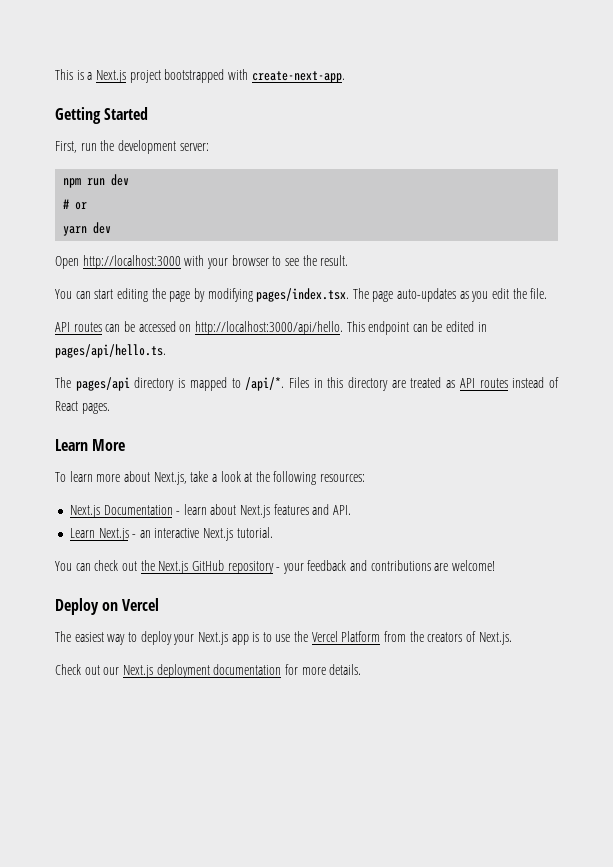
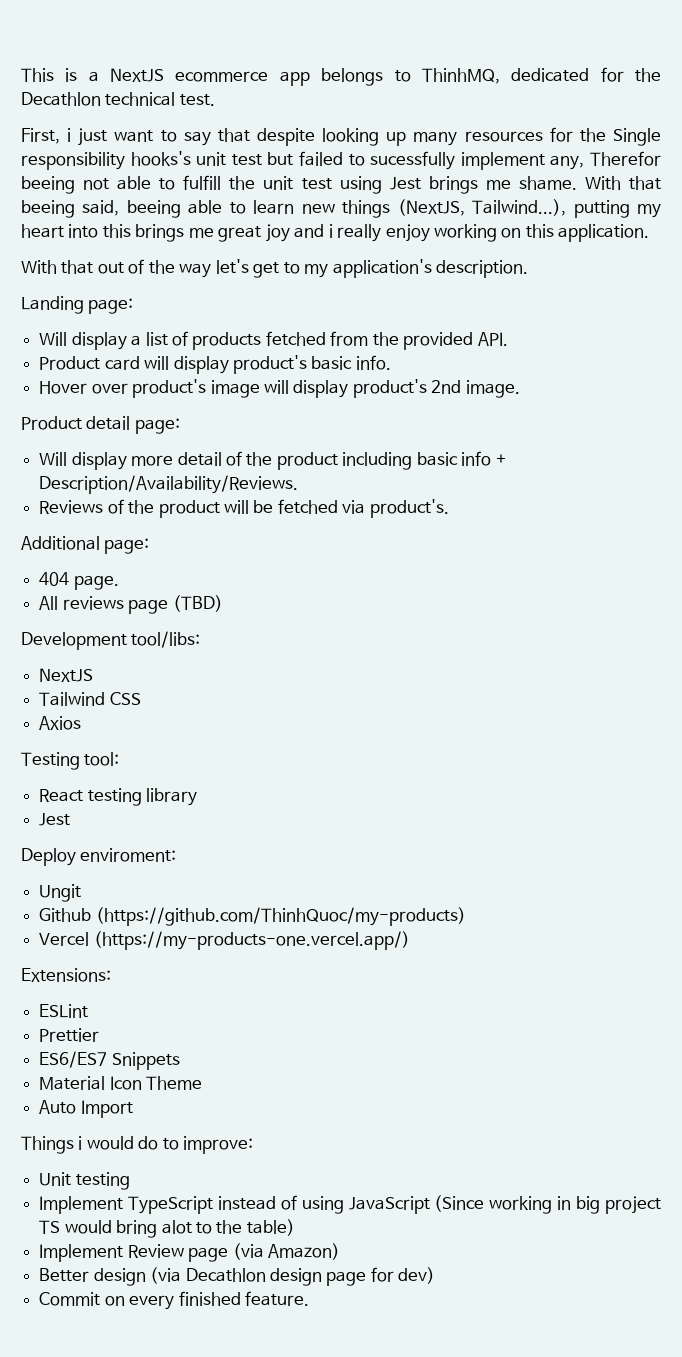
- This is a Next.js project bootstrapped with create-next-app.
- Getting Started
- First, run the development server:
- npm run dev
- # or
- yarn dev
- Open http://localhost:3000 with your browser to see the result.
- You can start editing the page by modifying pages/index.tsx. The page auto-updates as you edit the file.
- API routes can be accessed on http://localhost:3000/api/hello. This endpoint can be edited in pages/api/hello.ts.
- The pages/api directory is mapped to /api/*. Files in this directory are treated as API routes instead of React pages.
- Learn More
- To learn more about Next.js, take a look at the following resources:
- Next.js Documentation - learn about Next.js features and API.
- Learn Next.js - an interactive Next.js tutorial.
- You can check out the Next.js GitHub repository - your feedback and contributions are welcome!
- Deploy on Vercel
- The easiest way to deploy your Next.js app is to use the Vercel Platform from the creators of Next.js.
- Check out our Next.js deployment documentation for more details.
+ This is a NextJS ecommerce app belongs to ThinhMQ, dedicated for the Decathlon technical test.
+ First, i just want to say that despite looking up many resources for the Single responsibility hooks's unit test but failed to sucessfully implement any, Therefor beeing not able to fulfill the unit test using Jest brings me shame. With that beeing said, beeing able to learn new things (NextJS, Tailwind...), putting my heart into this brings me great joy and i really enjoy working on this application.
+ With that out of the way let's get to my application's description.
+ Landing page:
+ Will display a list of products fetched from the provided API.
+ Product card will display product's basic info.
+ Hover over product's image will display product's 2nd image.
+ Product detail page:
+ Will display more detail of the product including basic info + Description/Availability/Reviews.
+ Reviews of the product will be fetched via product's.
+ Additional page:
+ 404 page.
+ All reviews page (TBD)
+ Development tool/libs:
+ NextJS
+ Tailwind CSS
+ Axios
+ Testing tool:
+ React testing library
+ Jest
+ Deploy enviroment:
+ Ungit
+ Github (https://github.com/ThinhQuoc/my-products)
+ Vercel (https://my-products-one.vercel.app/)
+ Extensions:
+ ESLint
+ Prettier
+ ES6/ES7 Snippets
+ Material Icon Theme
+ Auto Import
+ Things i would do to improve:
+ Unit testing
+ Implement TypeScript instead of using JavaScript (Since working in big project TS would bring alot to the table)
+ Implement Review page (via Amazon)
+ Better design (via Decathlon design page for dev)
+ Commit on every finished feature.

